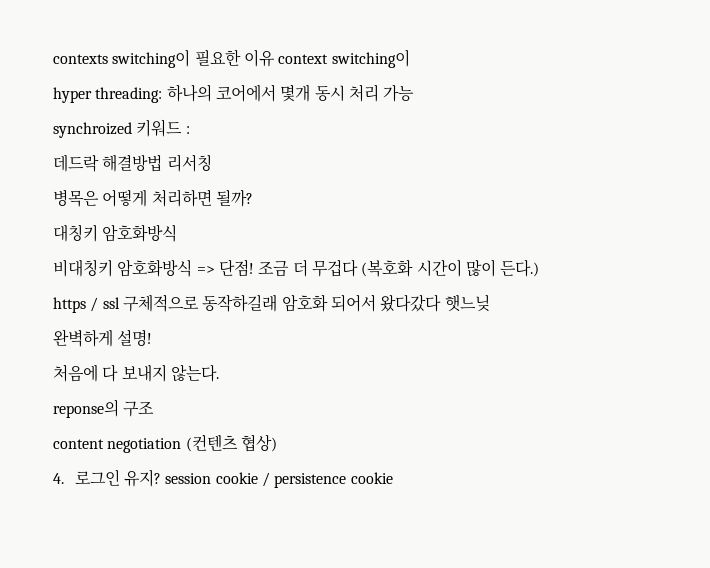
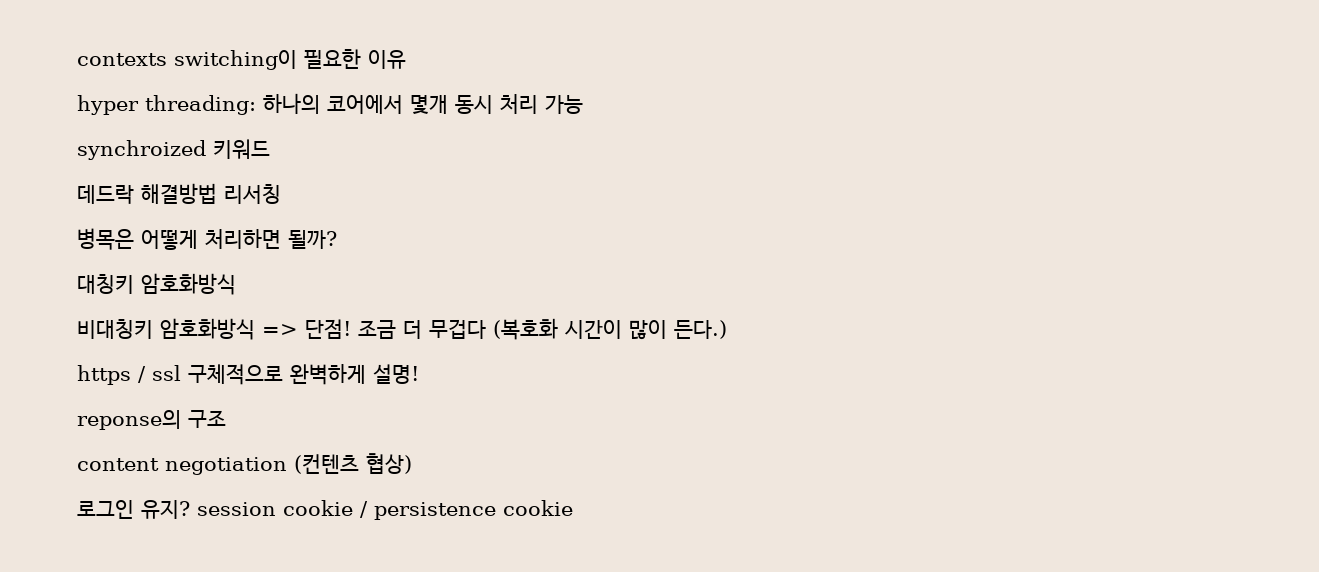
- contexts switching이 필요한 이유 context switching이
+ contexts switching이 필요한 이유
- synchroized 키워드 :
+ synchroized 키워드
- https / ssl 구체적으로 동작하길래 암호화 되어서 왔다갔다 햇느닞
- 완벽하게 설명!
- 처음에 다 보내지 않는다.
+ https / ssl 구체적으로 완벽하게 설명!
- 4. 로그인 유지? session cookie / persistence cookie
+ 로그인 유지? session cookie / persistence cookie

